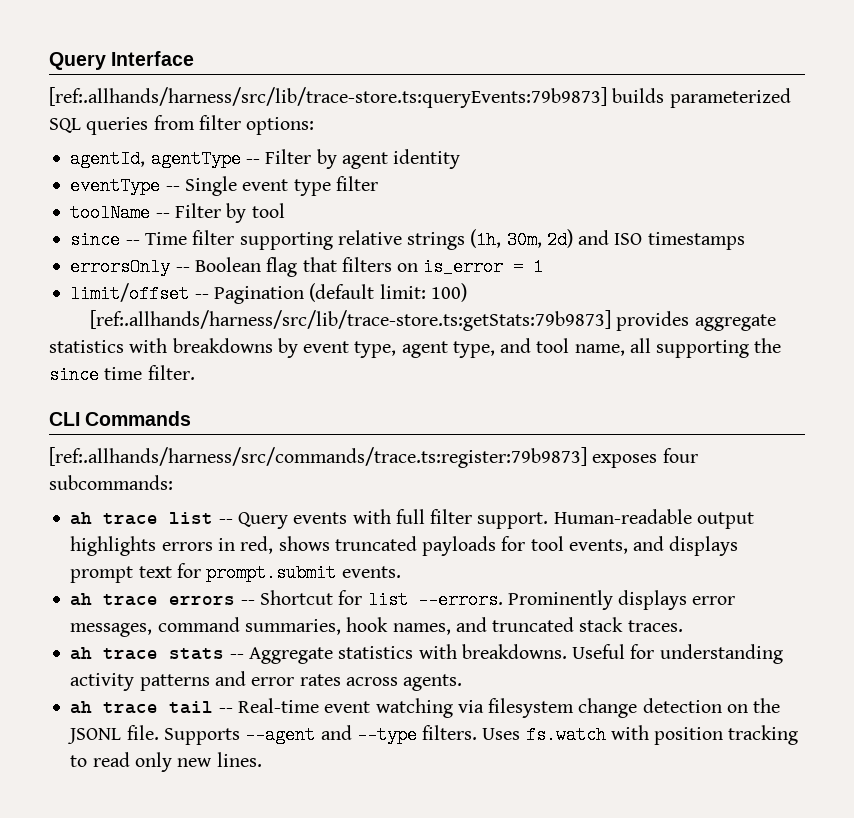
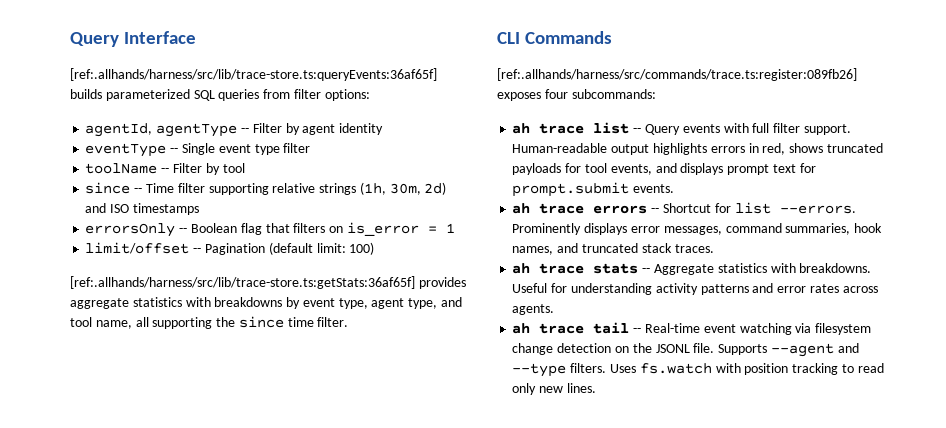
- [ref:.allhands/harness/src/lib/trace-store.ts:queryEvents:79b9873] builds parameterized SQL queries from filter options:
+ [ref:.allhands/harness/src/lib/trace-store.ts:queryEvents:36af65f] builds parameterized SQL queries from filter options:
- [ref:.allhands/harness/src/lib/trace-store.ts:getStats:79b9873] provides aggregate statistics with breakdowns by event type, agent type, and tool name, all supporting the since time filter.
+ [ref:.allhands/harness/src/lib/trace-store.ts:getStats:36af65f] provides aggregate statistics with breakdowns by event type, agent type, and tool name, all supporting the since time filter.
- [ref:.allhands/harness/src/commands/trace.ts:register:79b9873] exposes four subcommands:
+ [ref:.allhands/harness/src/commands/trace.ts:register:089fb26] exposes four subcommands:

